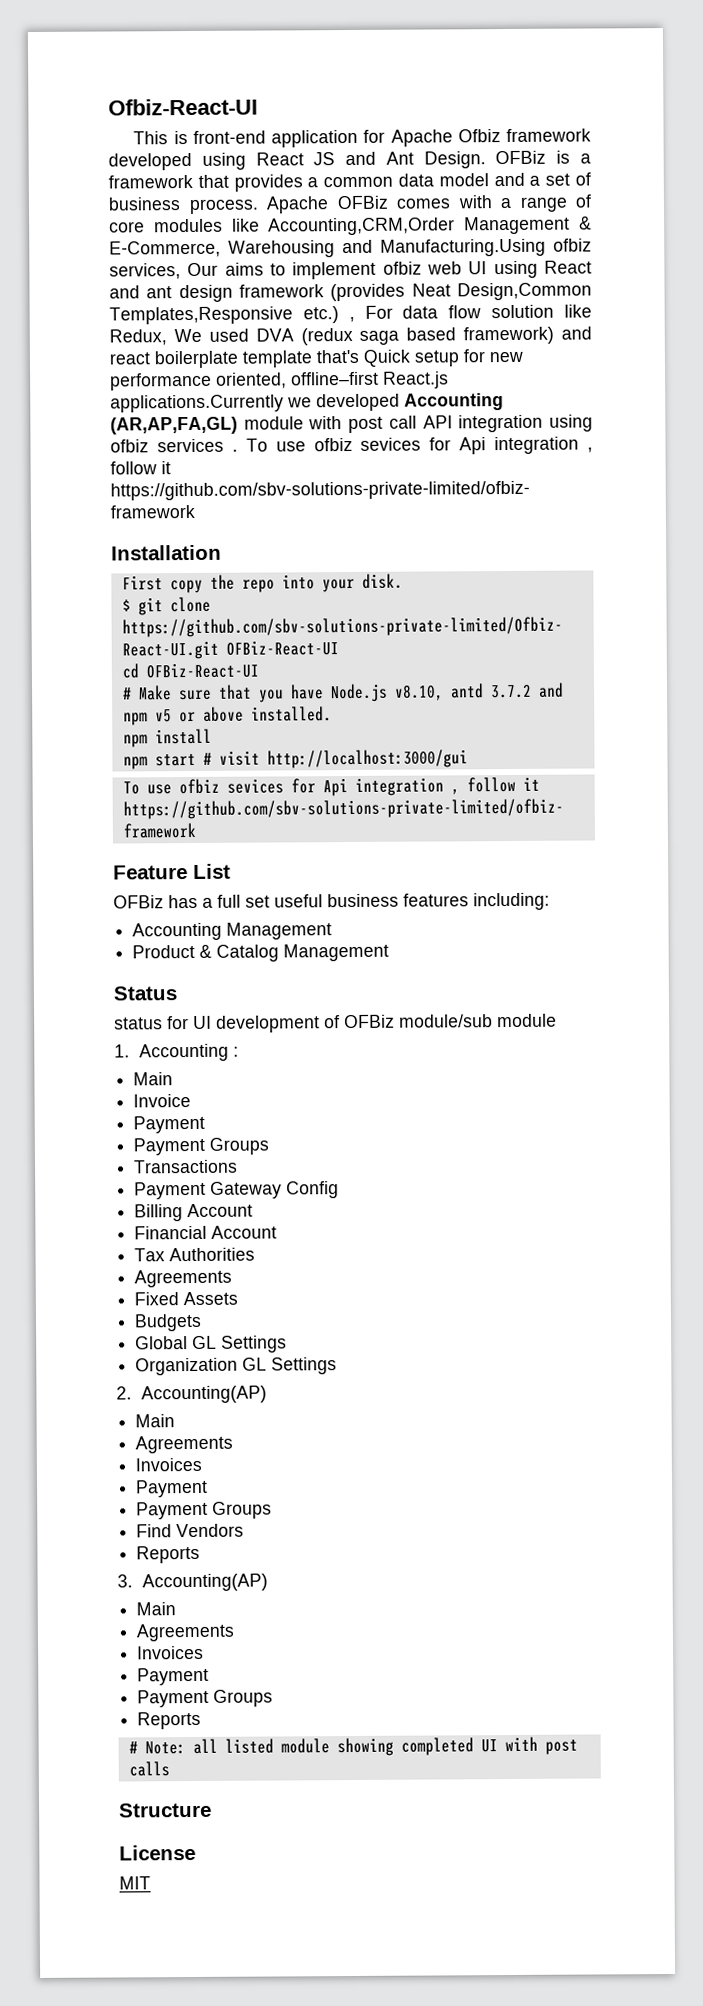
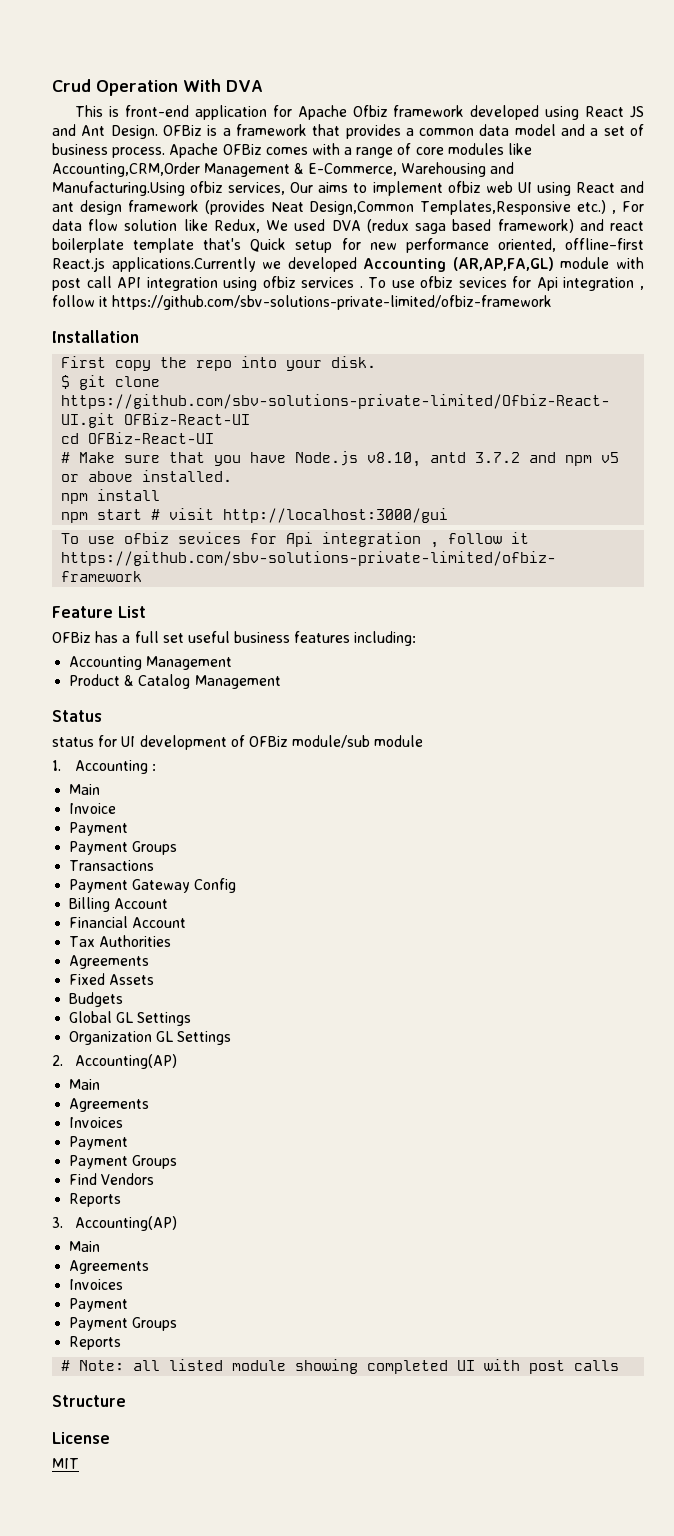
- Ofbiz-React-UI
+ Crud Operation With DVA

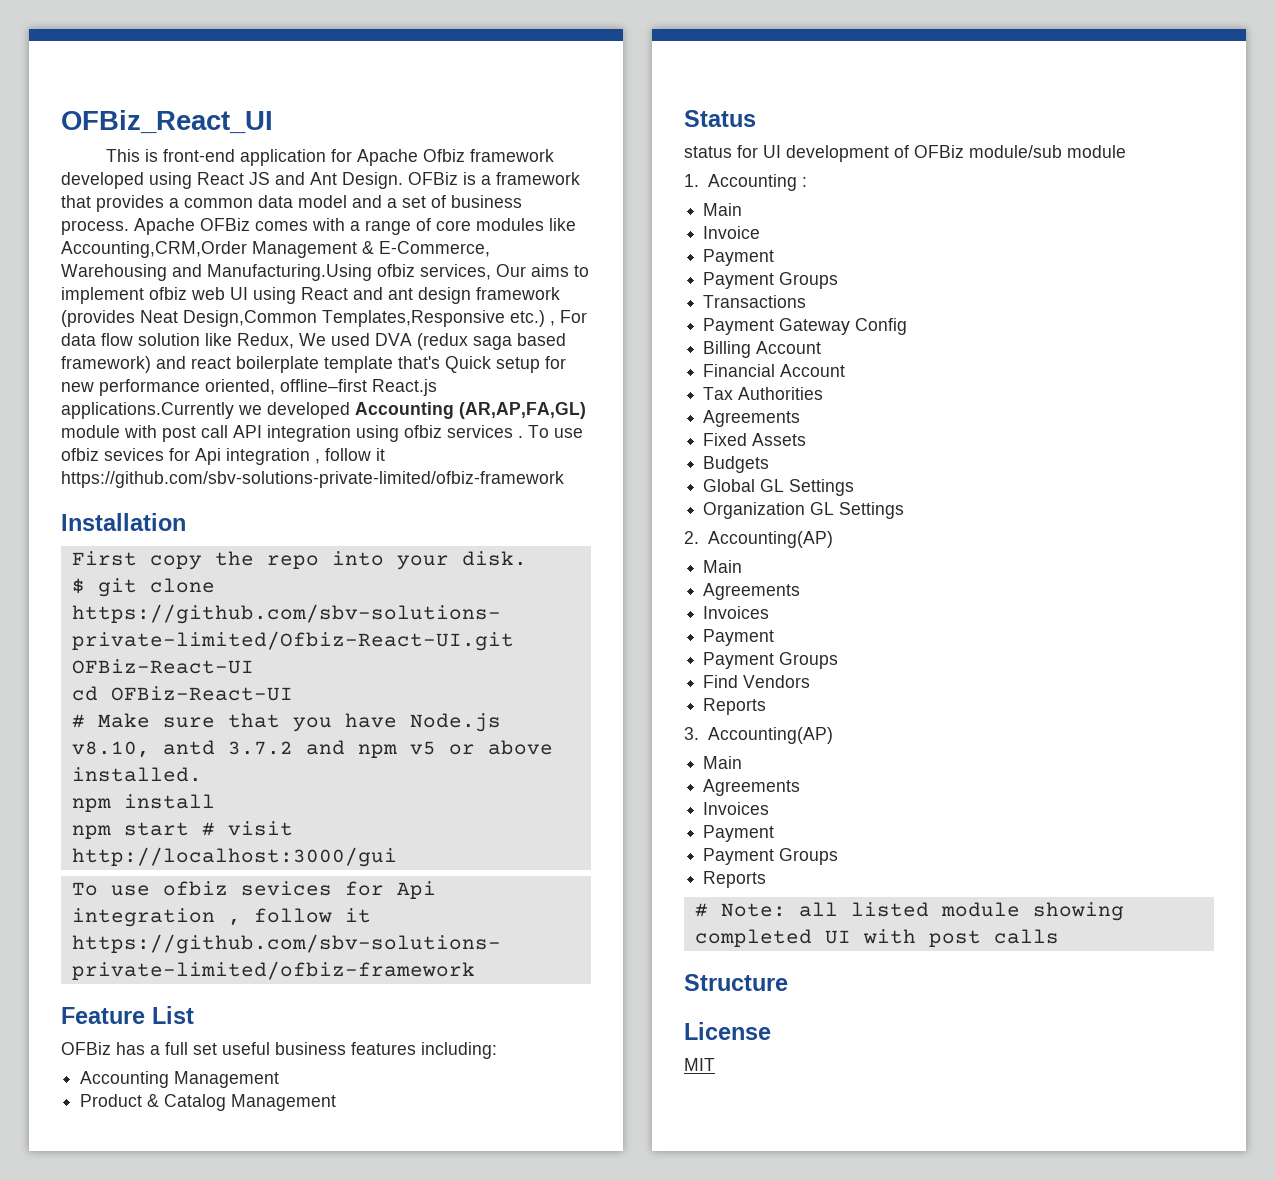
- Crud Operation With DVA
+ OFBiz_React_UI

